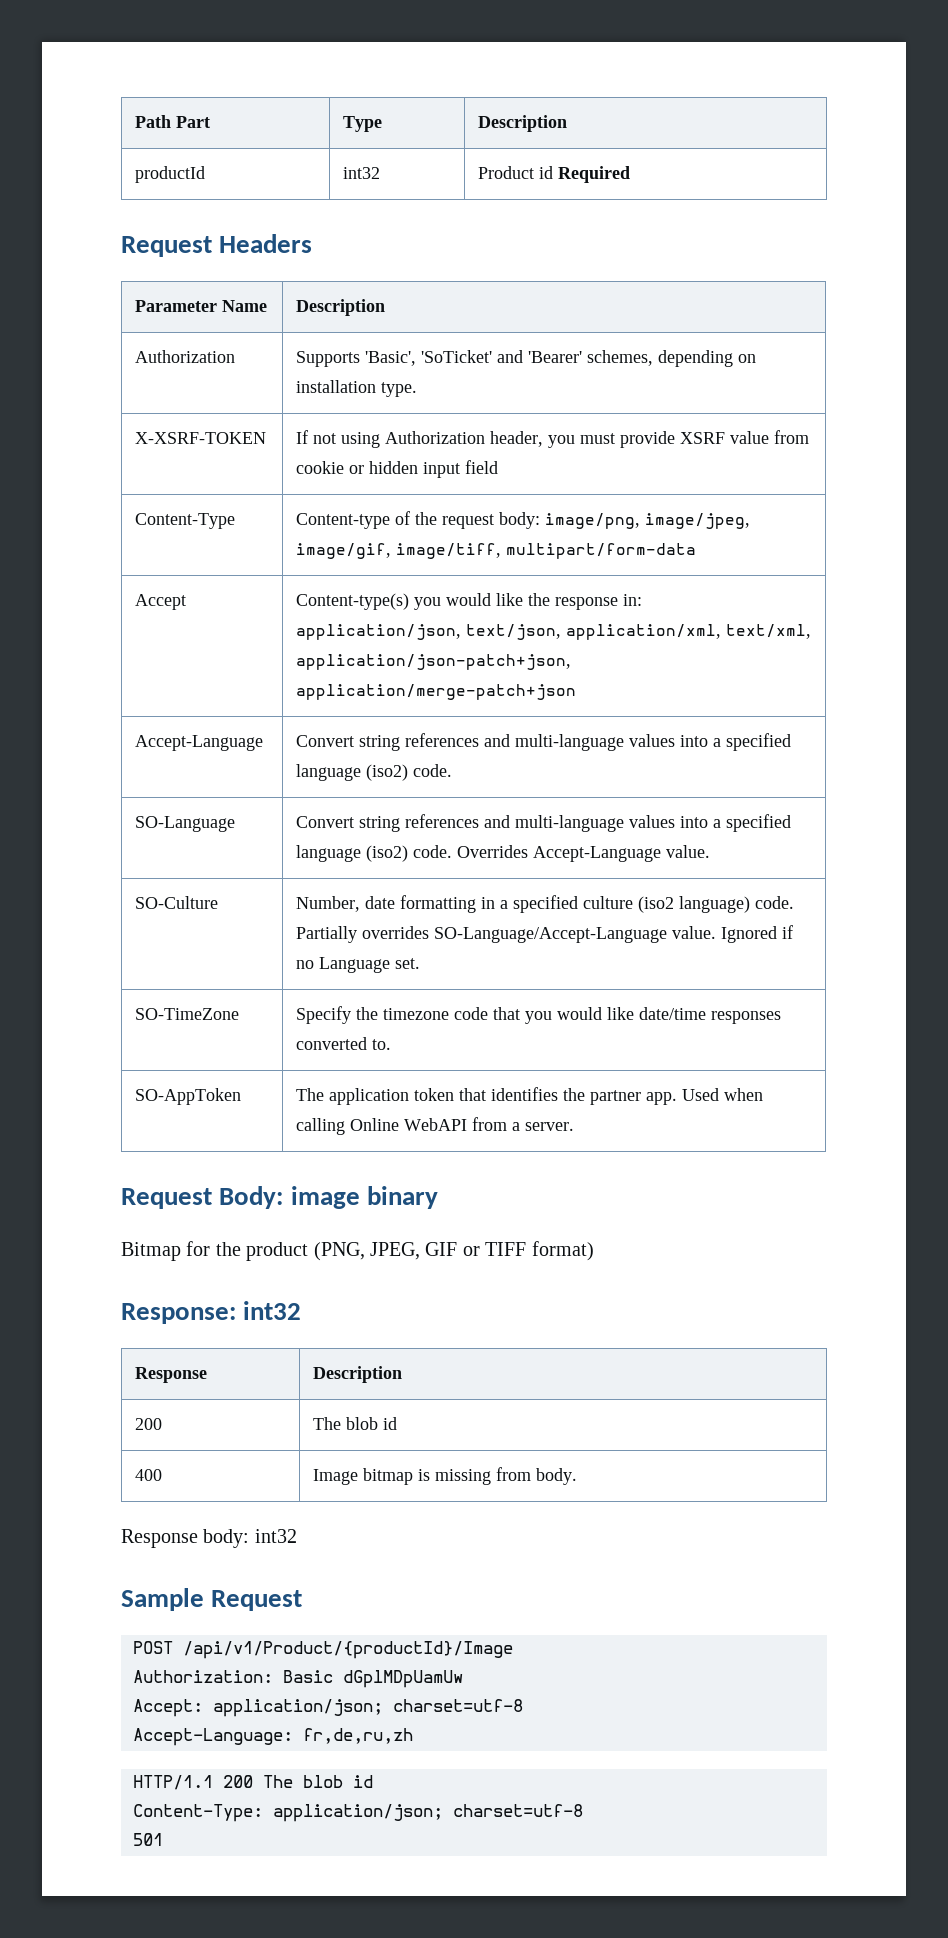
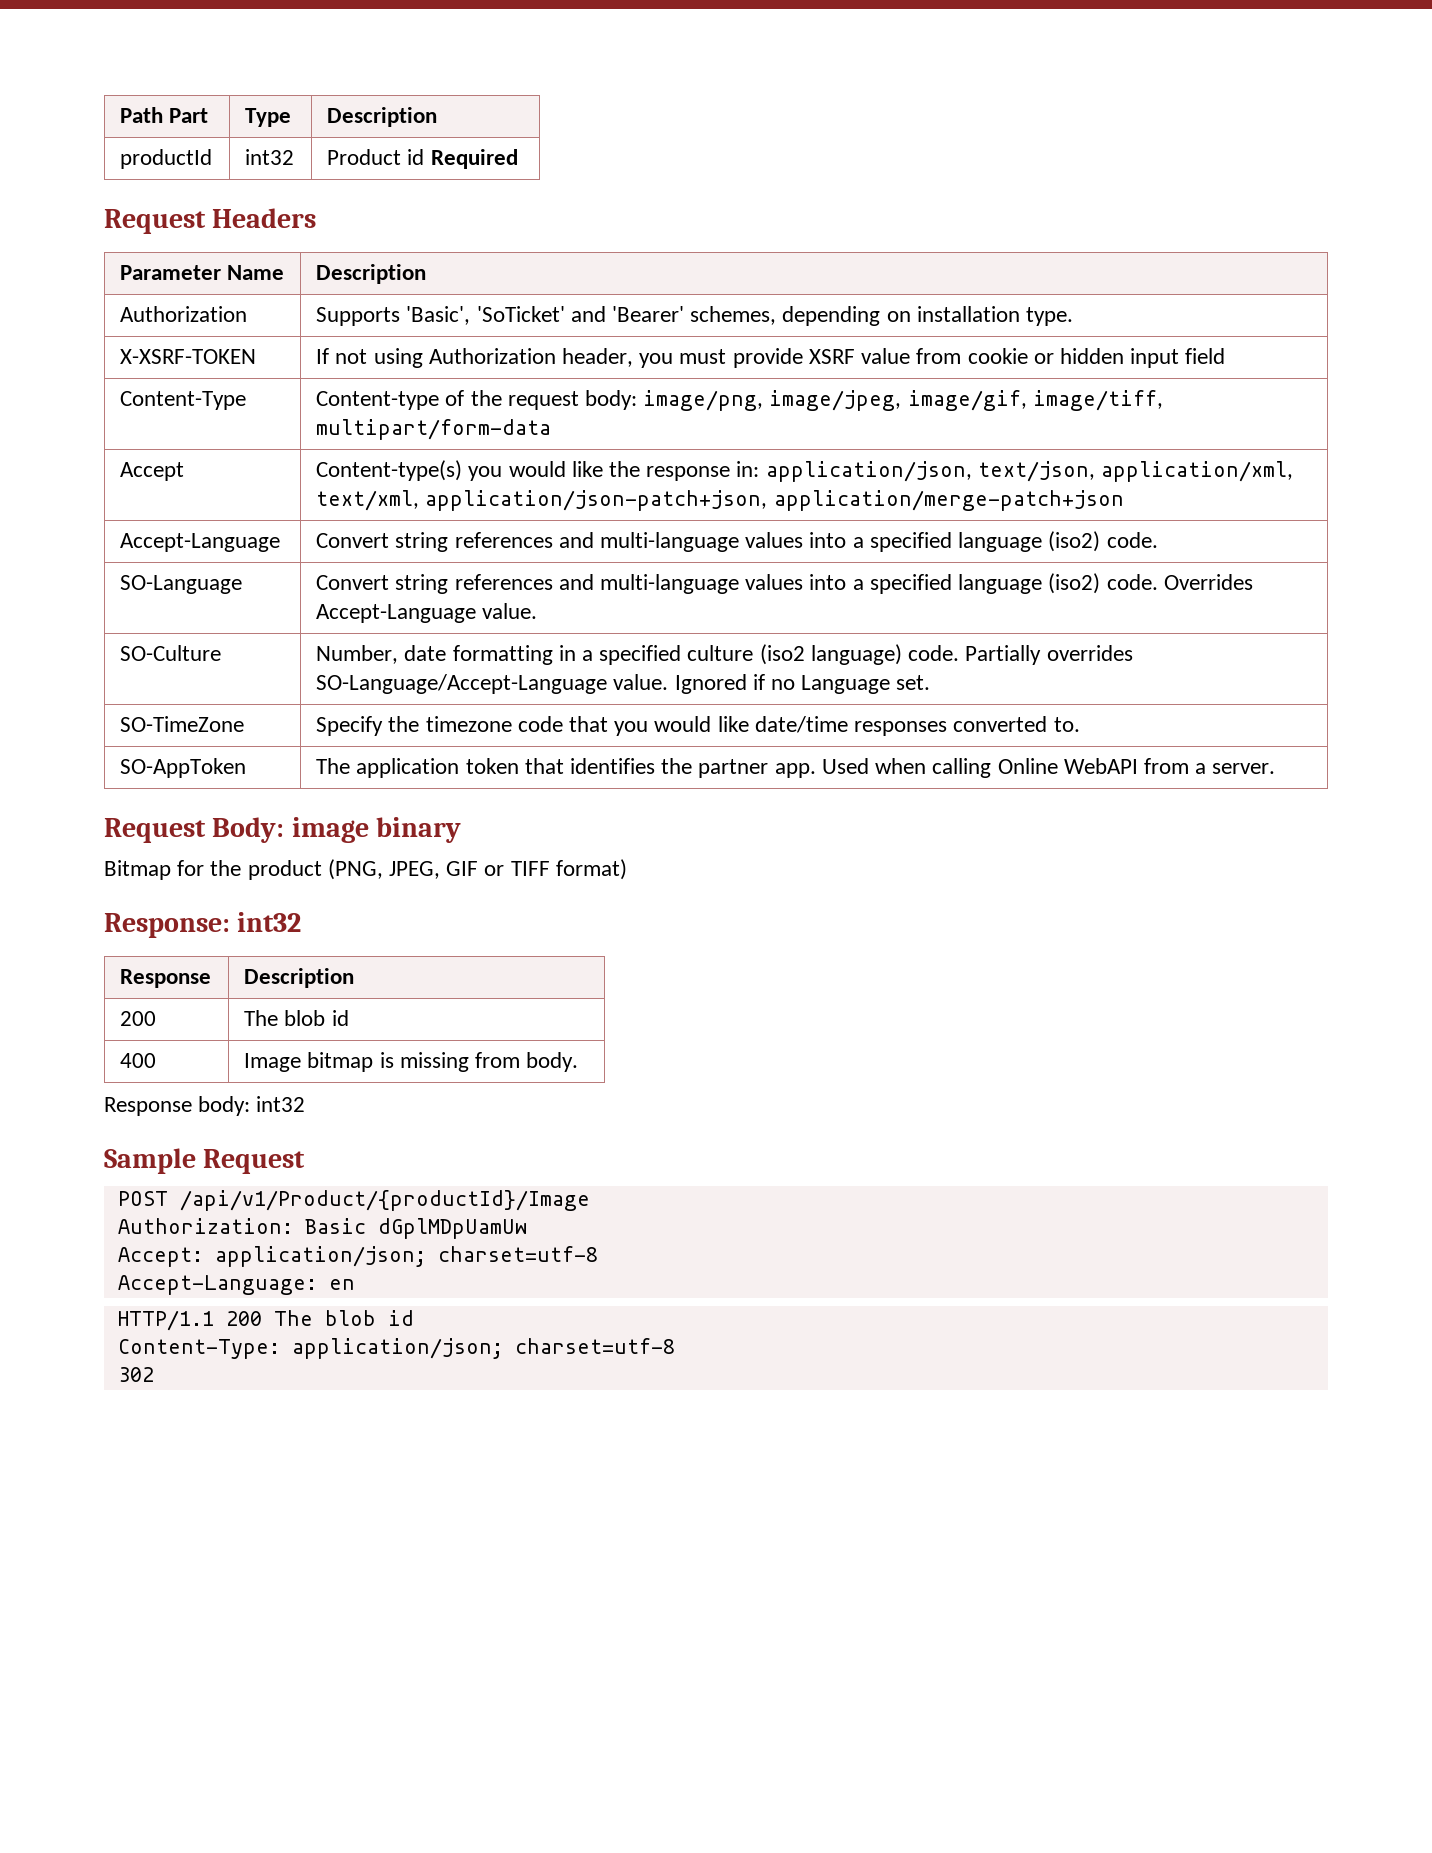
- Accept-Language: fr,de,ru,zh
+ Accept-Language: en
- 501
+ 302

